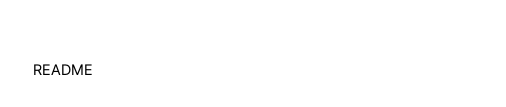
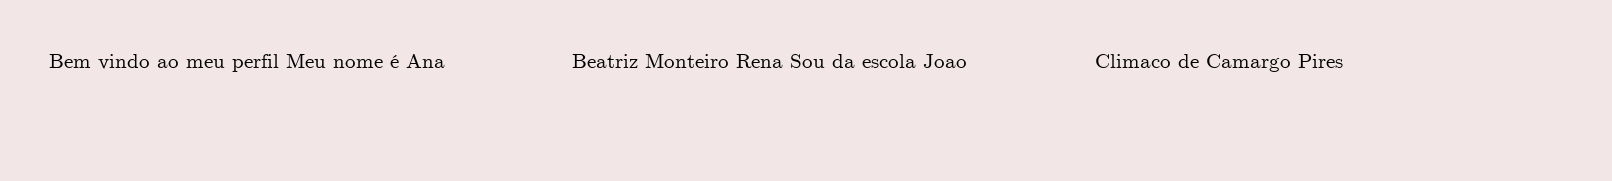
- README
+ Bem vindo ao meu perfil Meu nome é Ana Beatriz Monteiro Rena Sou da escola Joao Climaco de Camargo Pires

